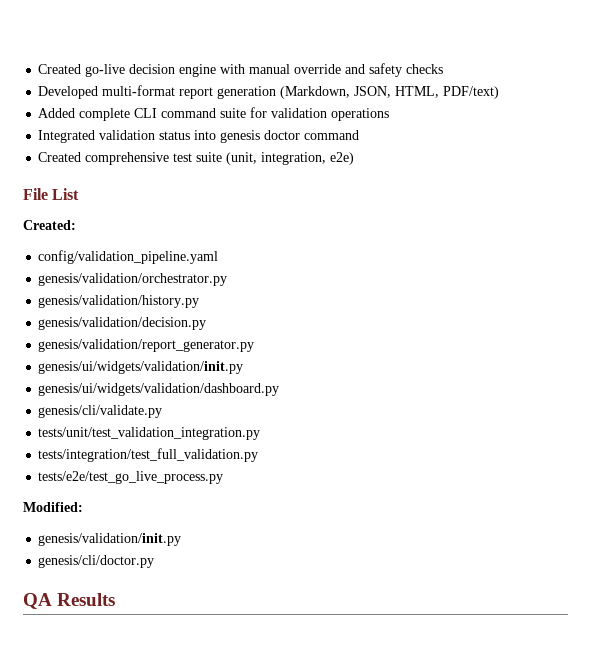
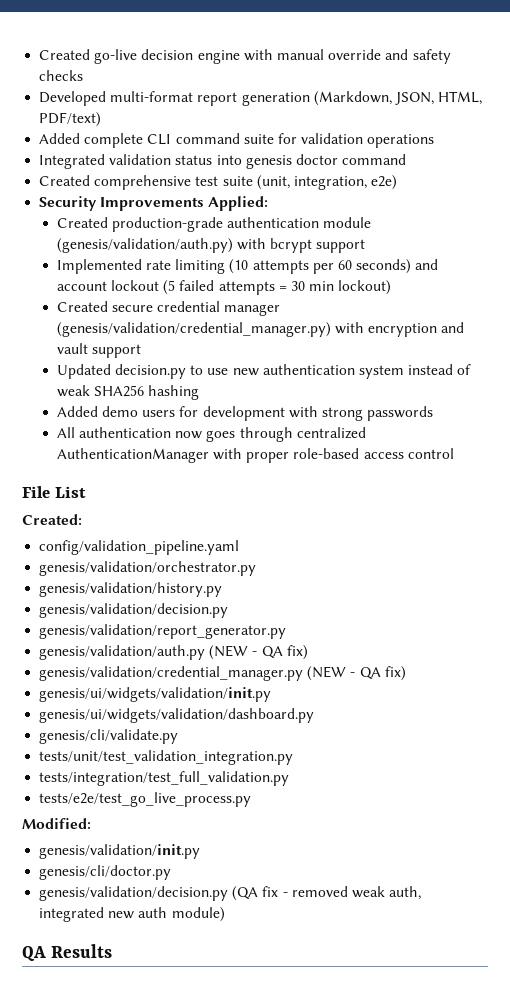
+ Security Improvements Applied:
+ Created production-grade authentication module (genesis/validation/auth.py) with bcrypt support
+ Implemented rate limiting (10 attempts per 60 seconds) and account lockout (5 failed attempts = 30 min lockout)
+ Created secure credential manager (genesis/validation/credential_manager.py) with encryption and vault support
+ Updated decision.py to use new authentication system instead of weak SHA256 hashing
+ Added demo users for development with strong passwords
+ All authentication now goes through centralized AuthenticationManager with proper role-based access control
+ genesis/validation/auth.py (NEW - QA fix)
+ genesis/validation/credential_manager.py (NEW - QA fix)
+ genesis/validation/decision.py (QA fix - removed weak auth, integrated new auth module)

